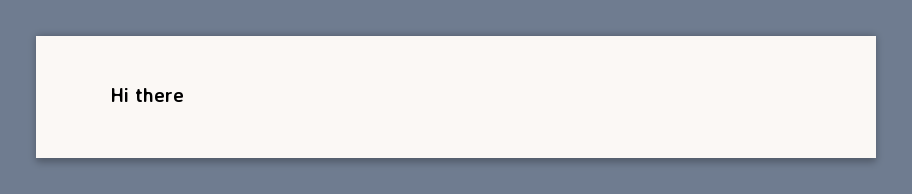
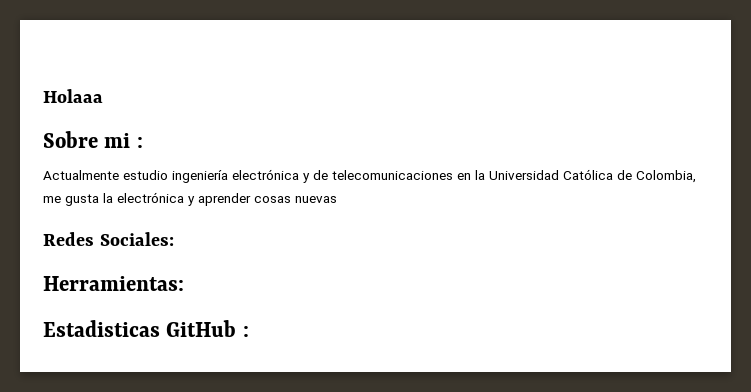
- Hi there
+ Holaaa
+ Sobre mi :
+ Actualmente estudio ingeniería electrónica y de telecomunicaciones en la Universidad Católica de Colombia, me gusta la electrónica y aprender cosas nuevas
+ Redes Sociales:
+ Herramientas:
+ Estadisticas GitHub :

